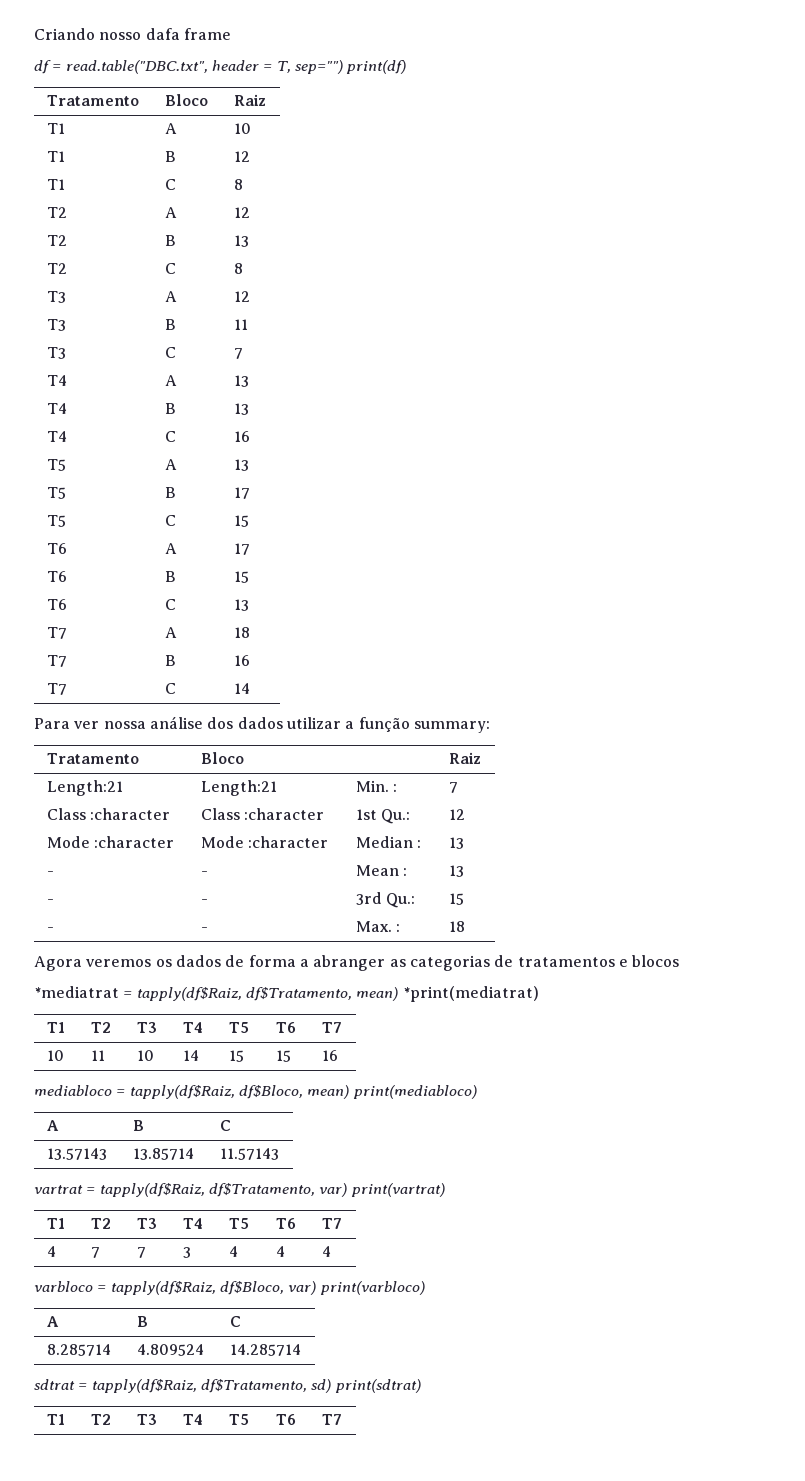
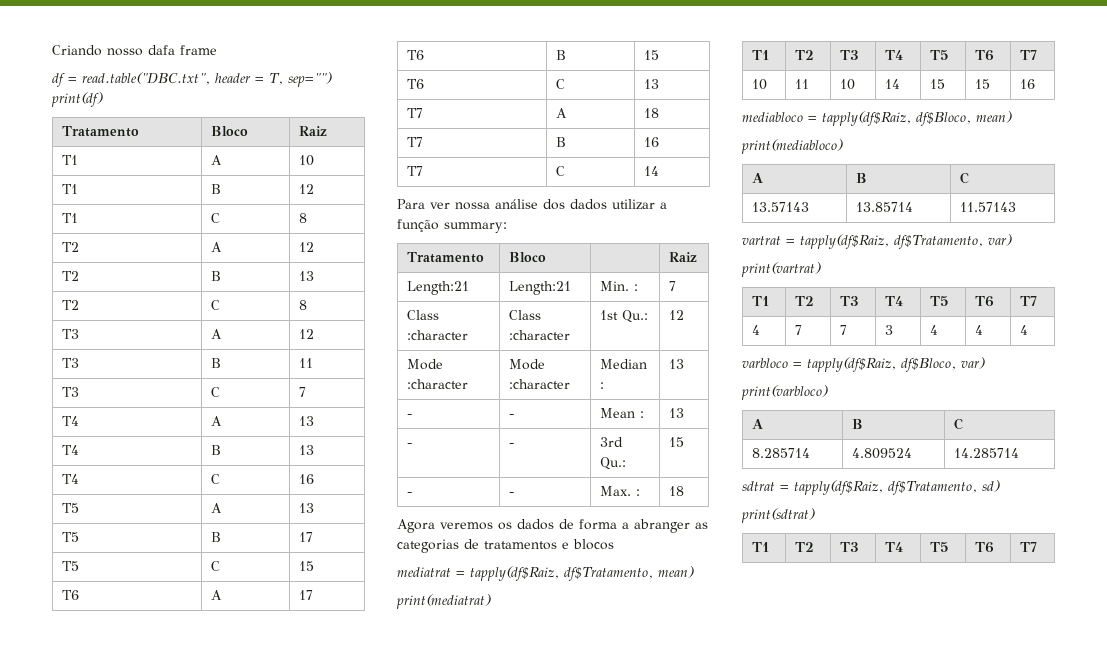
- *mediatrat = tapply(df$Raiz, df$Tratamento, mean) *print(mediatrat)
+ mediatrat = tapply(df$Raiz, df$Tratamento, mean)
+ print(mediatrat)
- mediabloco = tapply(df$Raiz, df$Bloco, mean) print(mediabloco)
+ mediabloco = tapply(df$Raiz, df$Bloco, mean)
+ print(mediabloco)
- vartrat = tapply(df$Raiz, df$Tratamento, var) print(vartrat)
+ vartrat = tapply(df$Raiz, df$Tratamento, var)
+ print(vartrat)
- varbloco = tapply(df$Raiz, df$Bloco, var) print(varbloco)
+ varbloco = tapply(df$Raiz, df$Bloco, var)
+ print(varbloco)
- sdtrat = tapply(df$Raiz, df$Tratamento, sd) print(sdtrat)
+ sdtrat = tapply(df$Raiz, df$Tratamento, sd)
+ print(sdtrat)

